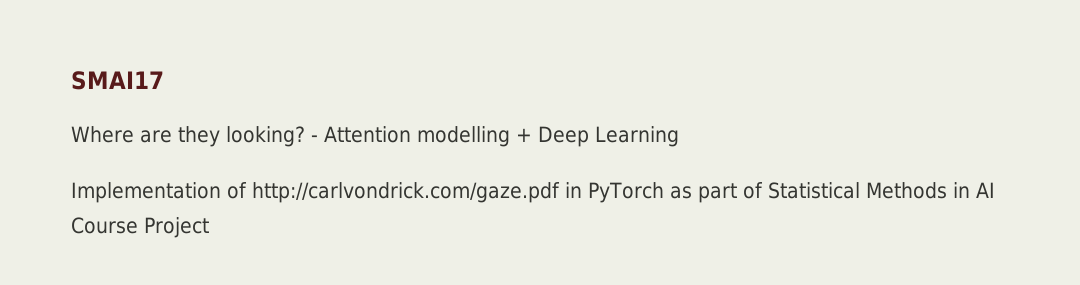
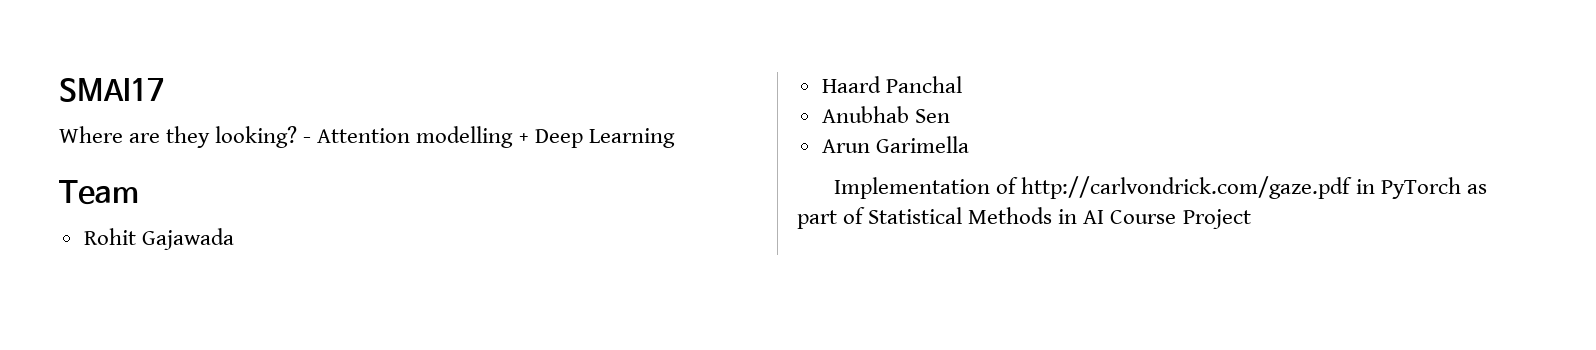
+ Team
+ Rohit Gajawada
+ Haard Panchal
+ Anubhab Sen
+ Arun Garimella

